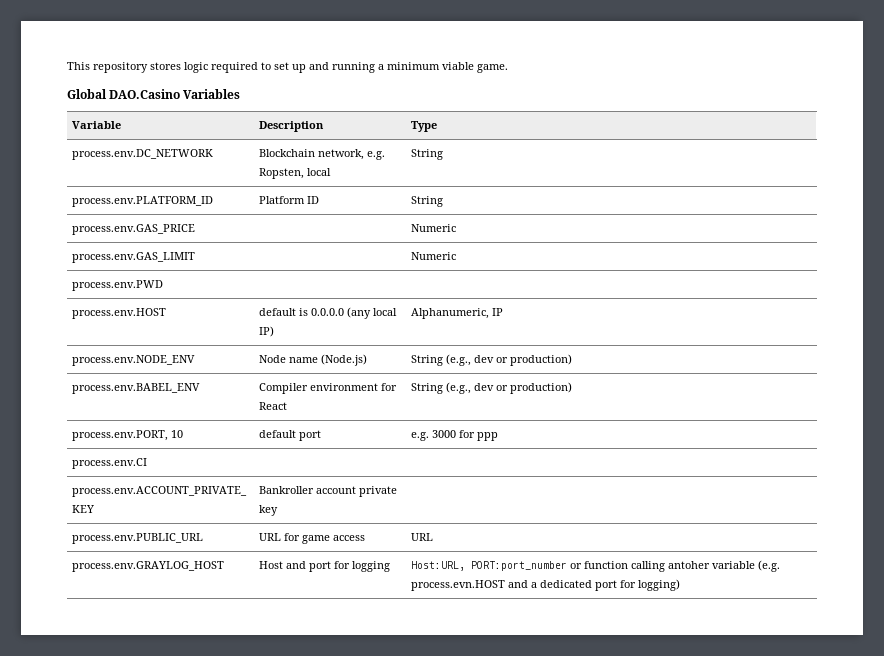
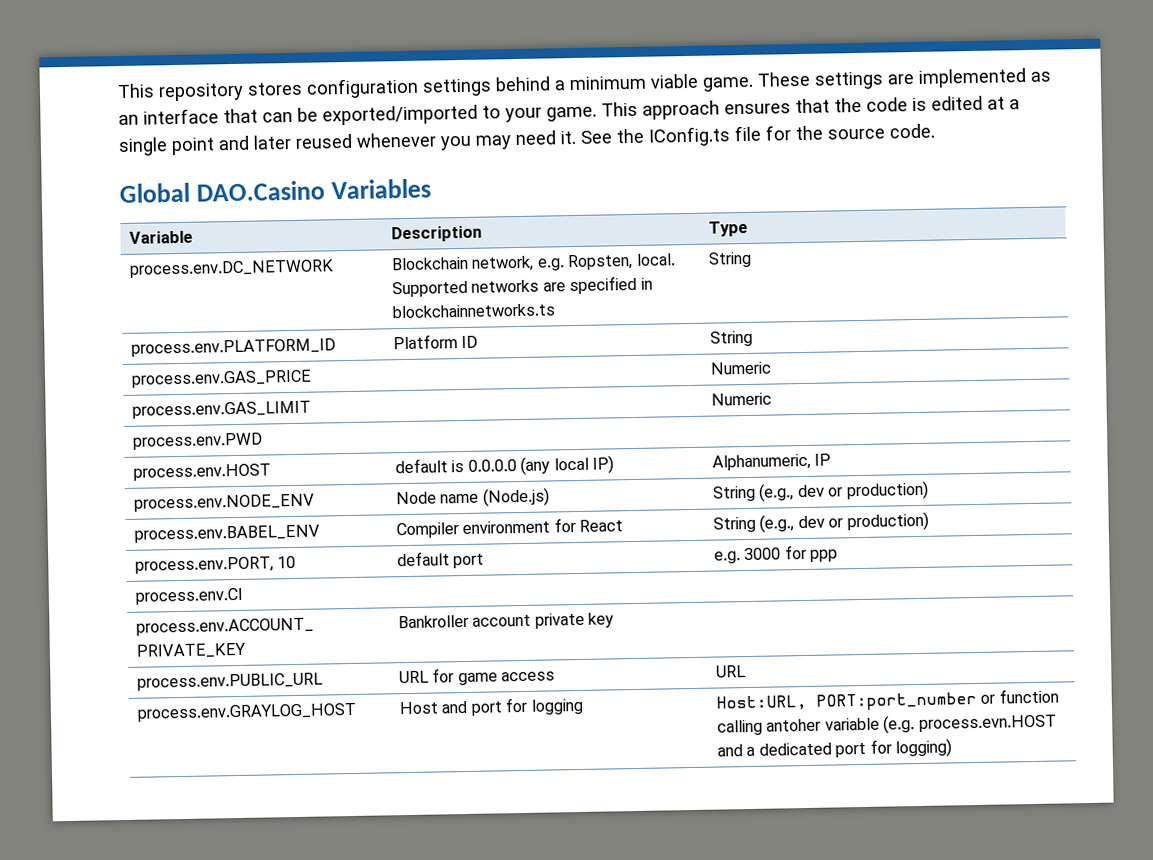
- This repository stores logic required to set up and running a minimum viable game.
+ This repository stores configuration settings behind a minimum viable game. These settings are implemented as an interface that can be exported/imported to your game. This approach ensures that the code is edited at a single point and later reused whenever you may need it. See the IConfig.ts file for the source code.
- process.env.DC_NETWORK | Blockchain network, e.g. Ropsten, local | String
+ process.env.DC_NETWORK | Blockchain network, e.g. Ropsten, local. Supported networks are specified in blockchainnetworks.ts | String

